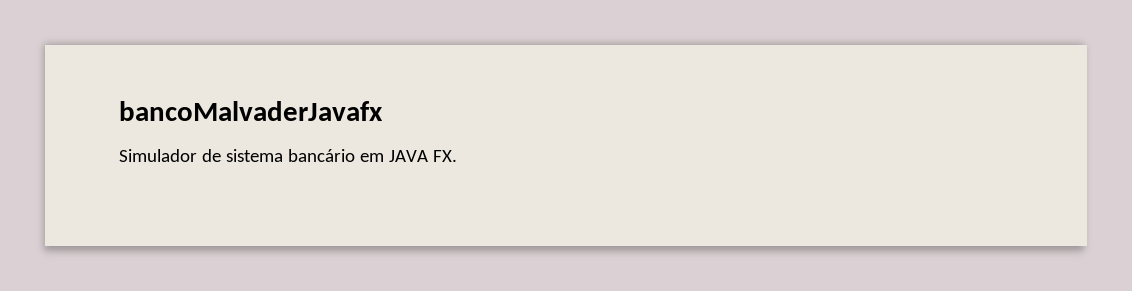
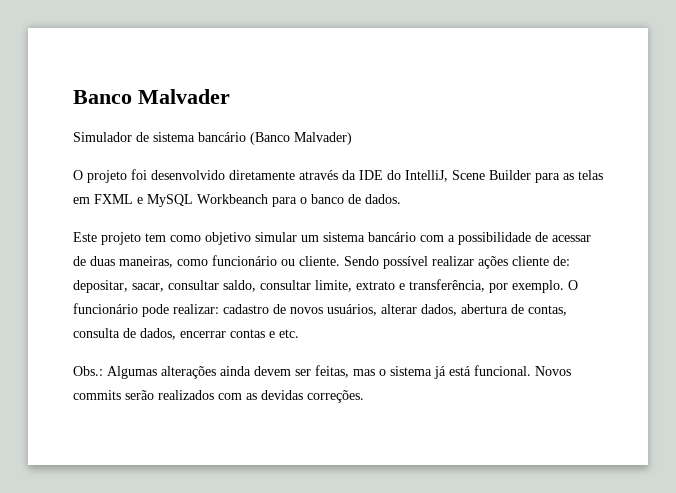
- bancoMalvaderJavafx
+ Banco Malvader
- Simulador de sistema bancário em JAVA FX.
+ Simulador de sistema bancário (Banco Malvader)
+ O projeto foi desenvolvido diretamente através da IDE do IntelliJ, Scene Builder para as telas em FXML e MySQL Workbeanch para o banco de dados.
+ Este projeto tem como objetivo simular um sistema bancário com a possibilidade de acessar de duas maneiras, como funcionário ou cliente. Sendo possível realizar ações cliente de: depositar, sacar, consultar saldo, consultar limite, extrato e transferência, por exemplo. O funcionário pode realizar: cadastro de novos usuários, alterar dados, abertura de contas, consulta de dados, encerrar contas e etc.
+ Obs.: Algumas alterações ainda devem ser feitas, mas o sistema já está funcional. Novos commits serão realizados com as devidas correções.

